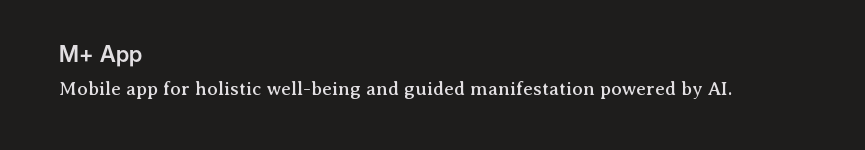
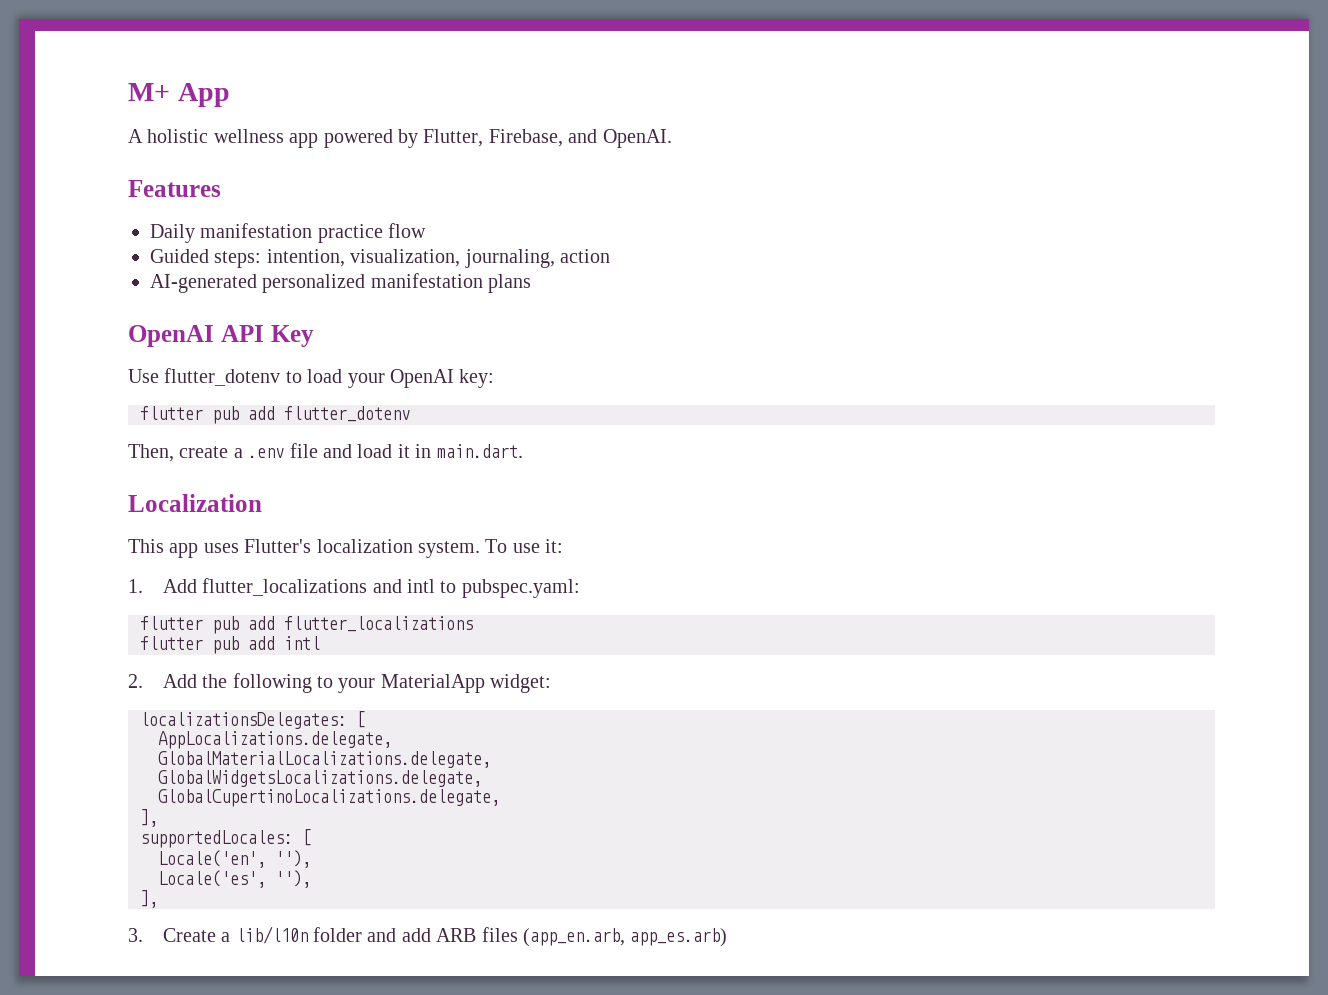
- Mobile app for holistic well-being and guided manifestation powered by AI.
+ A holistic wellness app powered by Flutter, Firebase, and OpenAI.
+ Features
+ Daily manifestation practice flow
+ Guided steps: intention, visualization, journaling, action
+ AI-generated personalized manifestation plans
+ OpenAI API Key
+ Use flutter_dotenv to load your OpenAI key:
+ flutter pub add flutter_dotenv
+ Then, create a .env file and load it in main.dart.
+ Localization
+ This app uses Flutter's localization system. To use it:
+ 1. Add flutter_localizations and intl to pubspec.yaml:
+ flutter pub add flutter_localizations
+ flutter pub add intl
+ 2. Add the following to your MaterialApp widget:
+ localizationsDelegates: [
+ AppLocalizations.delegate,
+ GlobalMaterialLocalizations.delegate,
+ GlobalWidgetsLocalizations.delegate,
+ GlobalCupertinoLocalizations.delegate,
+ ],
+ supportedLocales: [
+ Locale('en', ''),
+ Locale('es', ''),
+ ],
+ 3. Create a lib/l10n folder and add ARB files (app_en.arb, app_es.arb)

